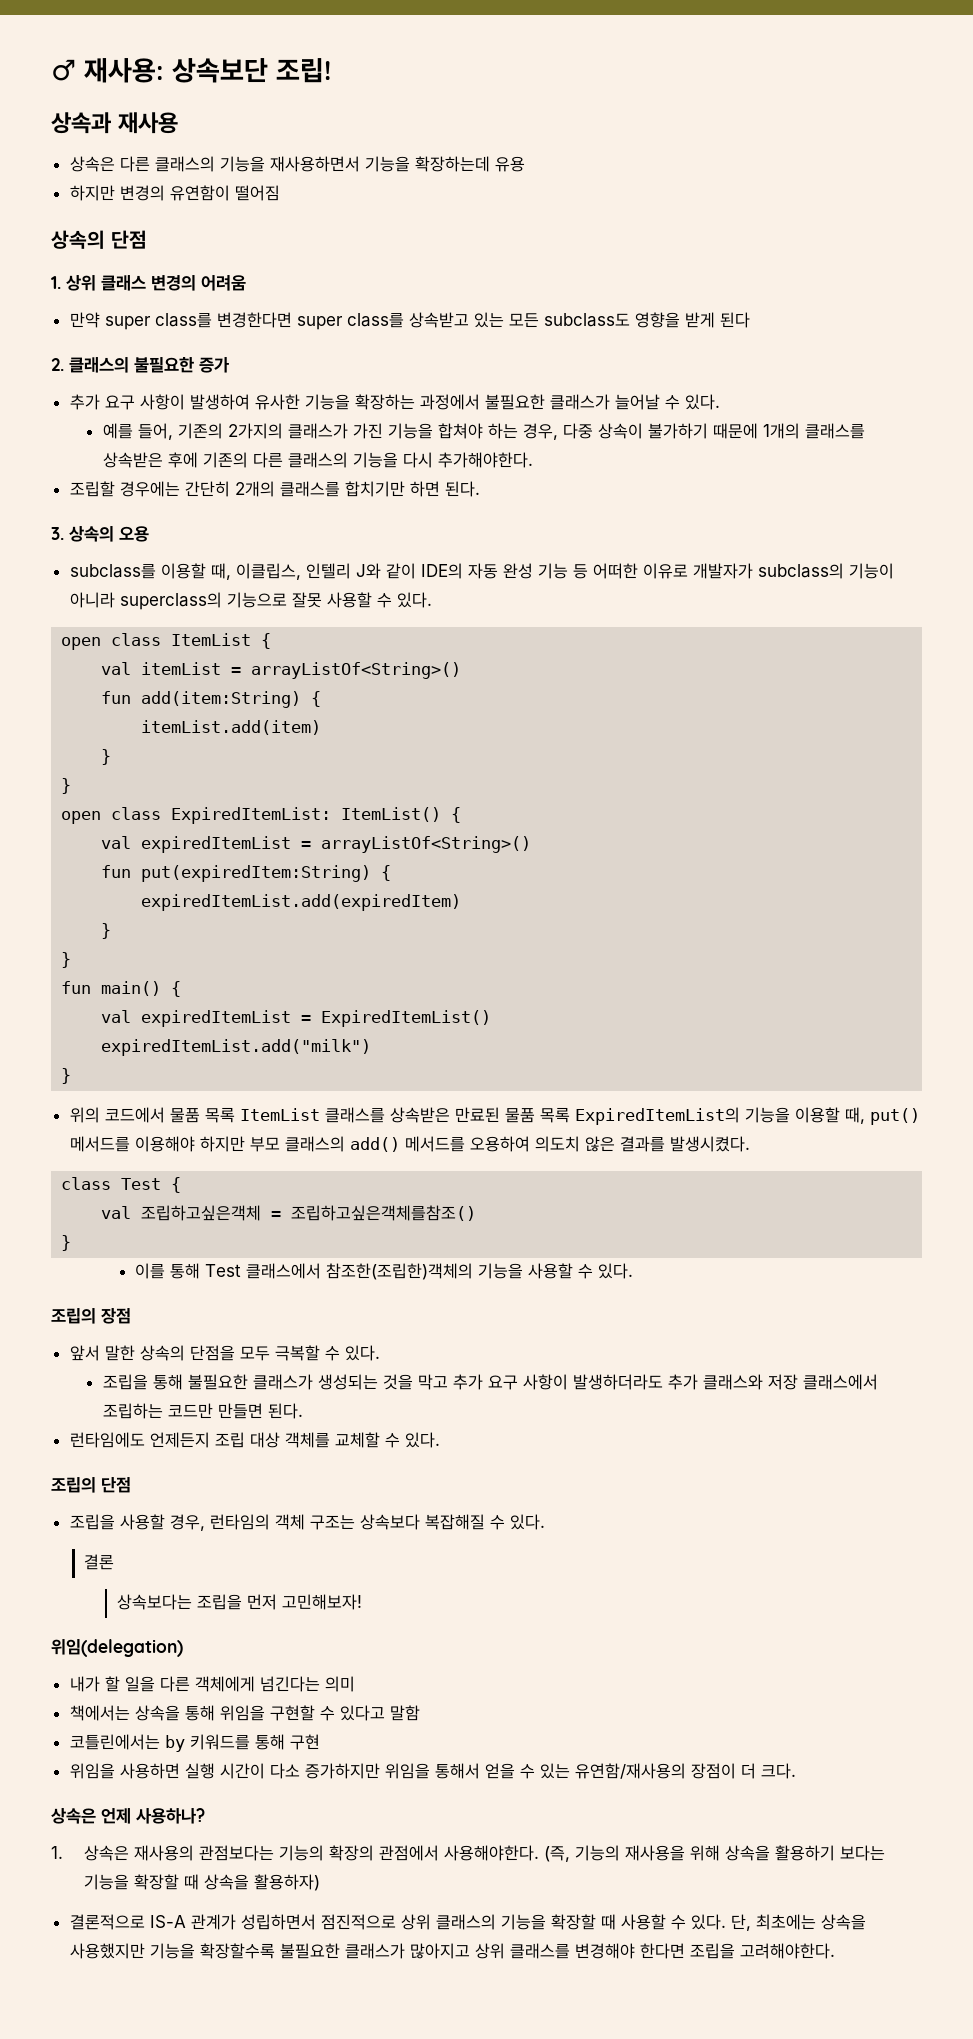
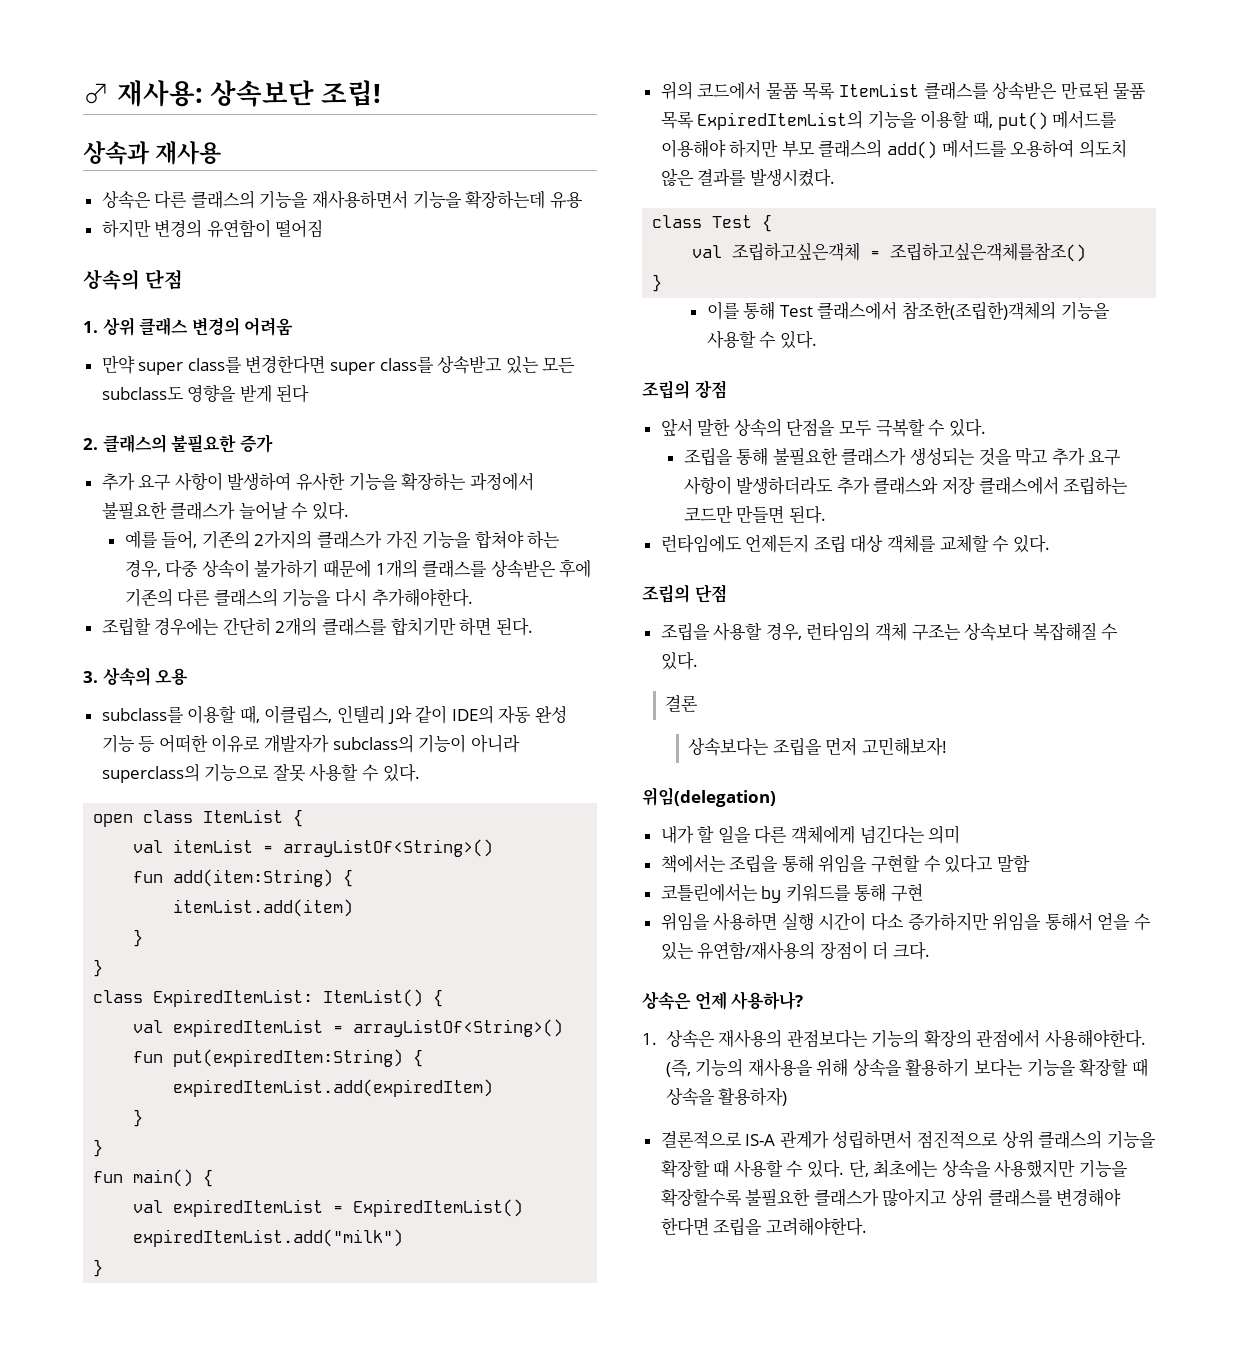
- open class ExpiredItemList: ItemList() {
+ class ExpiredItemList: ItemList() {
- 책에서는 상속을 통해 위임을 구현할 수 있다고 말함
+ 책에서는 조립을 통해 위임을 구현할 수 있다고 말함

